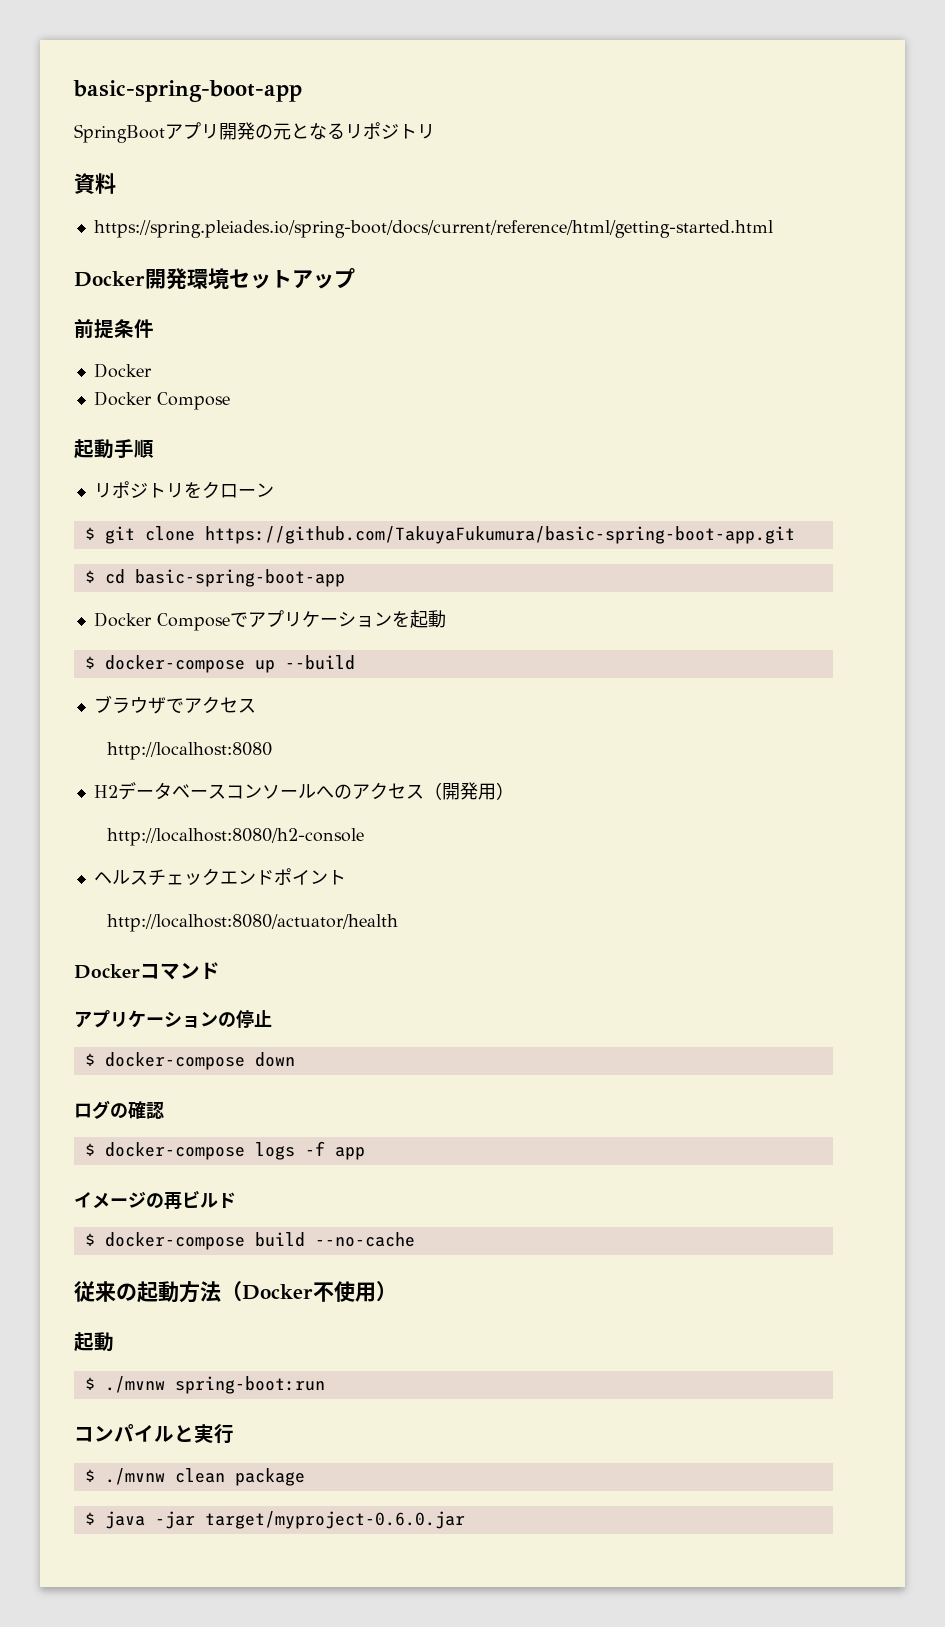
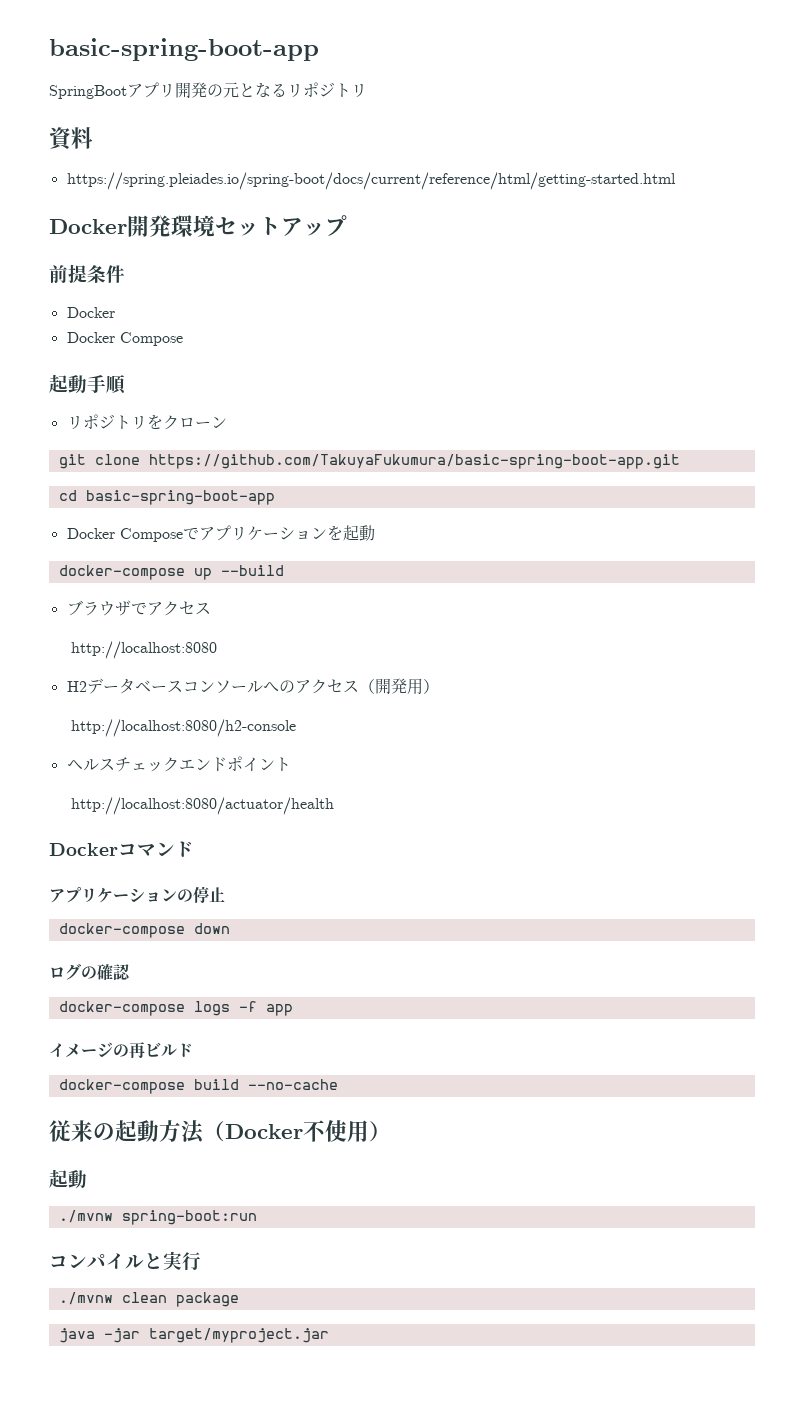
- $ git clone https://github.com/TakuyaFukumura/basic-spring-boot-app.git
+ git clone https://github.com/TakuyaFukumura/basic-spring-boot-app.git
- $ cd basic-spring-boot-app
+ cd basic-spring-boot-app
- $ docker-compose up --build
+ docker-compose up --build
- $ docker-compose down
+ docker-compose down
- $ docker-compose logs -f app
+ docker-compose logs -f app
- $ docker-compose build --no-cache
+ docker-compose build --no-cache
- $ ./mvnw spring-boot:run
+ ./mvnw spring-boot:run
- $ ./mvnw clean package
+ ./mvnw clean package
- $ java -jar target/myproject-0.6.0.jar
+ java -jar target/myproject.jar

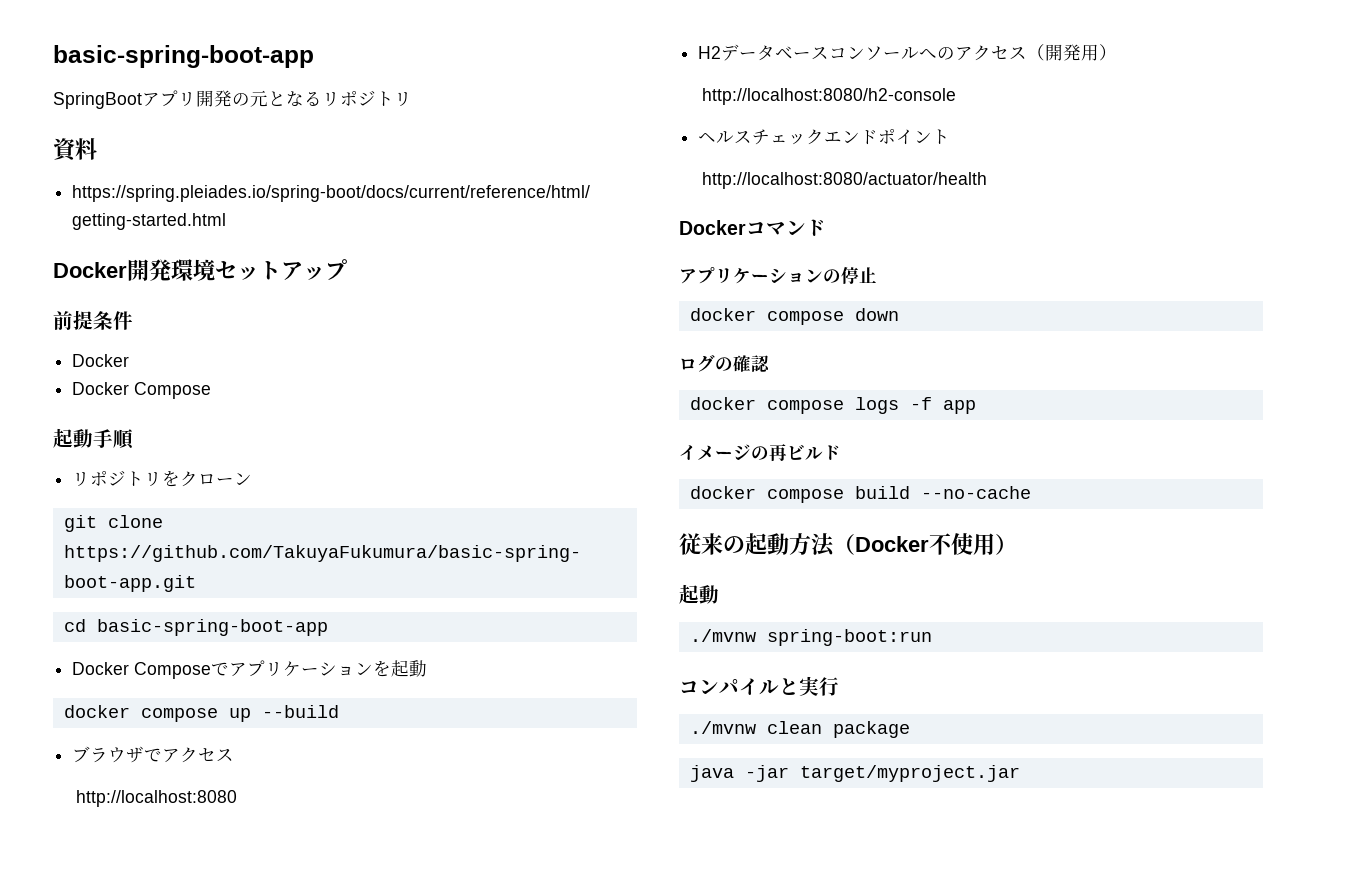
- docker-compose up --build
+ docker compose up --build
- docker-compose down
+ docker compose down
- docker-compose logs -f app
+ docker compose logs -f app
- docker-compose build --no-cache
+ docker compose build --no-cache

